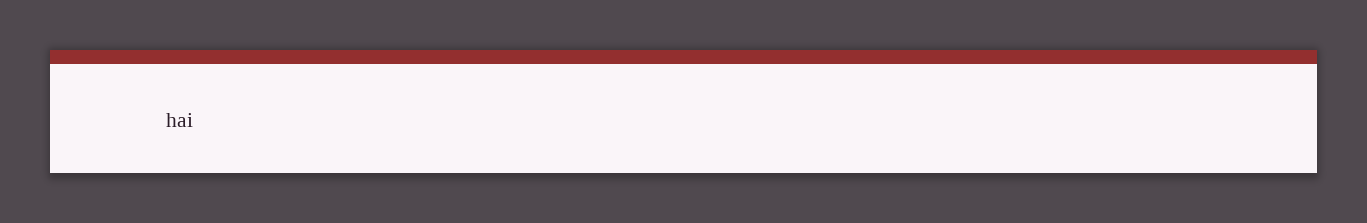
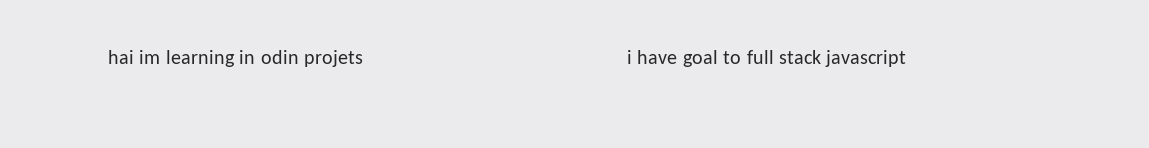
- hai
+ hai im learning in odin projets
+ i have goal to full stack javascript

